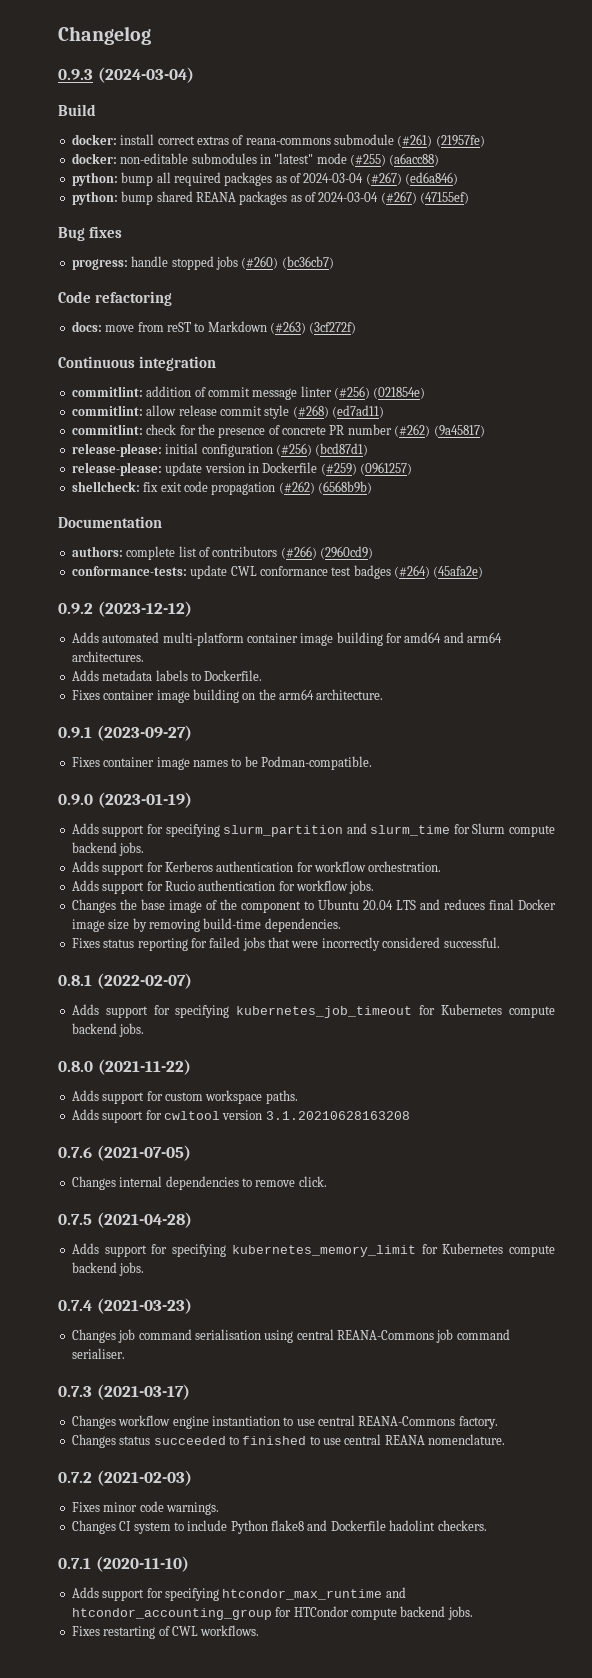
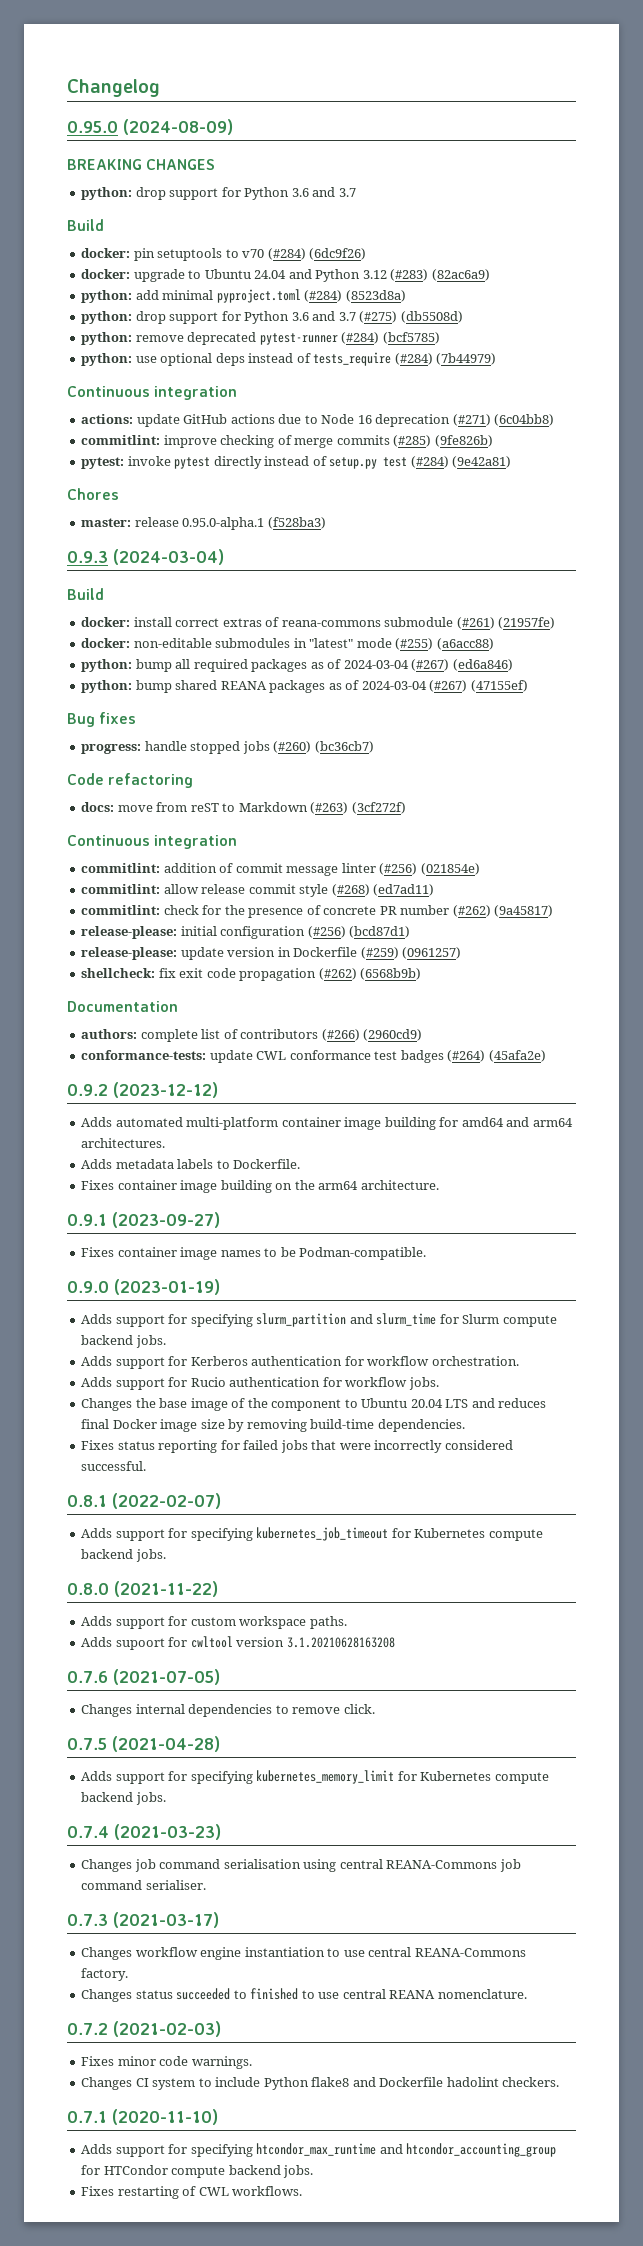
+ 0.95.0 (2024-08-09)
+ BREAKING CHANGES
+ python: drop support for Python 3.6 and 3.7
+ Build
+ docker: pin setuptools to v70 (#284) (6dc9f26)
+ docker: upgrade to Ubuntu 24.04 and Python 3.12 (#283) (82ac6a9)
+ python: add minimal pyproject.toml (#284) (8523d8a)
+ python: drop support for Python 3.6 and 3.7 (#275) (db5508d)
+ python: remove deprecated pytest-runner (#284) (bcf5785)
+ python: use optional deps instead of tests_require (#284) (7b44979)
+ Continuous integration
+ actions: update GitHub actions due to Node 16 deprecation (#271) (6c04bb8)
+ commitlint: improve checking of merge commits (#285) (9fe826b)
+ pytest: invoke pytest directly instead of setup.py test (#284) (9e42a81)
+ Chores
+ master: release 0.95.0-alpha.1 (f528ba3)

